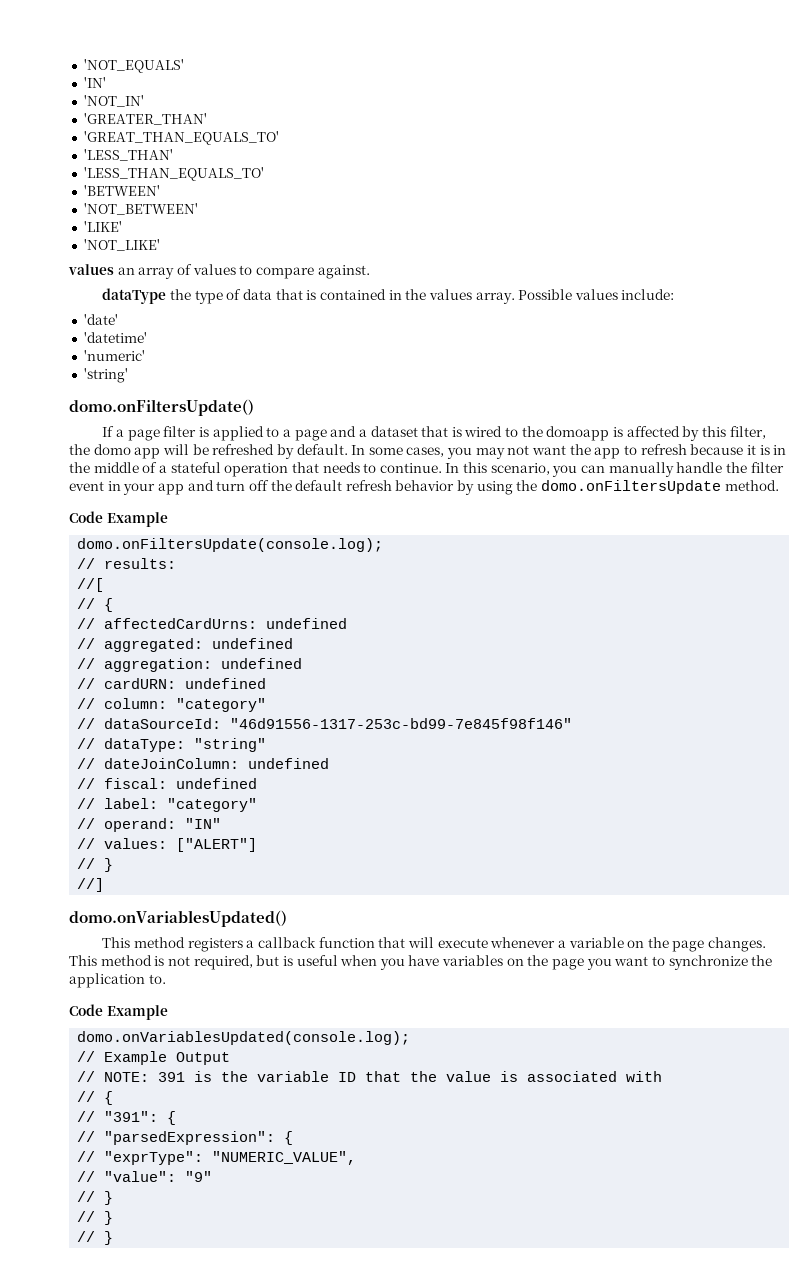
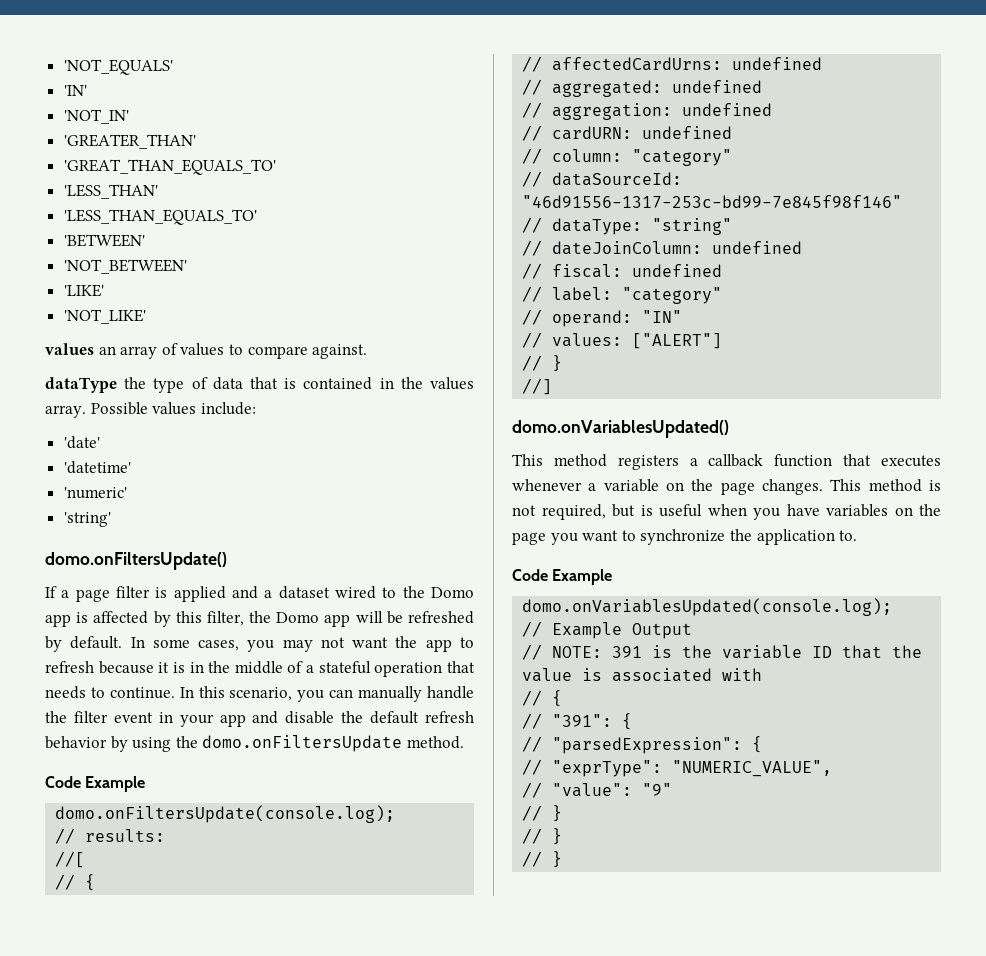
- If a page filter is applied to a page and a dataset that is wired to the domoapp is affected by this filter, the domo app will be refreshed by default.
+ If a page filter is applied and a dataset wired to the Domo app is affected by this filter, the Domo app will be refreshed by default.
- In this scenario, you can manually handle the filter event in your app and turn off the default refresh behavior by using the domo.onFiltersUpdate method.
+ In this scenario, you can manually handle the filter event in your app and disable the default refresh behavior by using the domo.onFiltersUpdate method.
- This method registers a callback function that will execute whenever a variable on the page changes.
+ This method registers a callback function that executes whenever a variable on the page changes.

